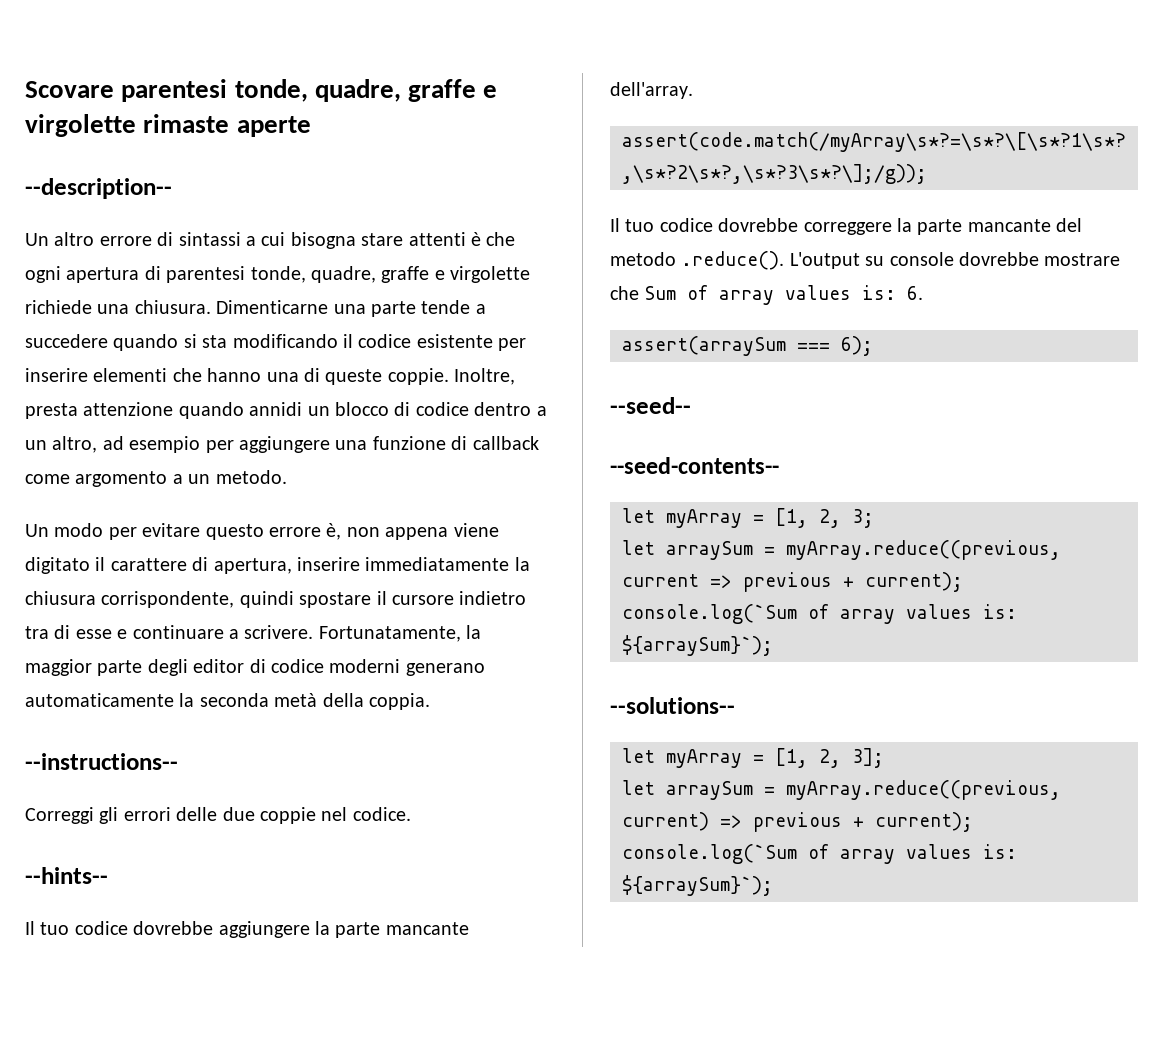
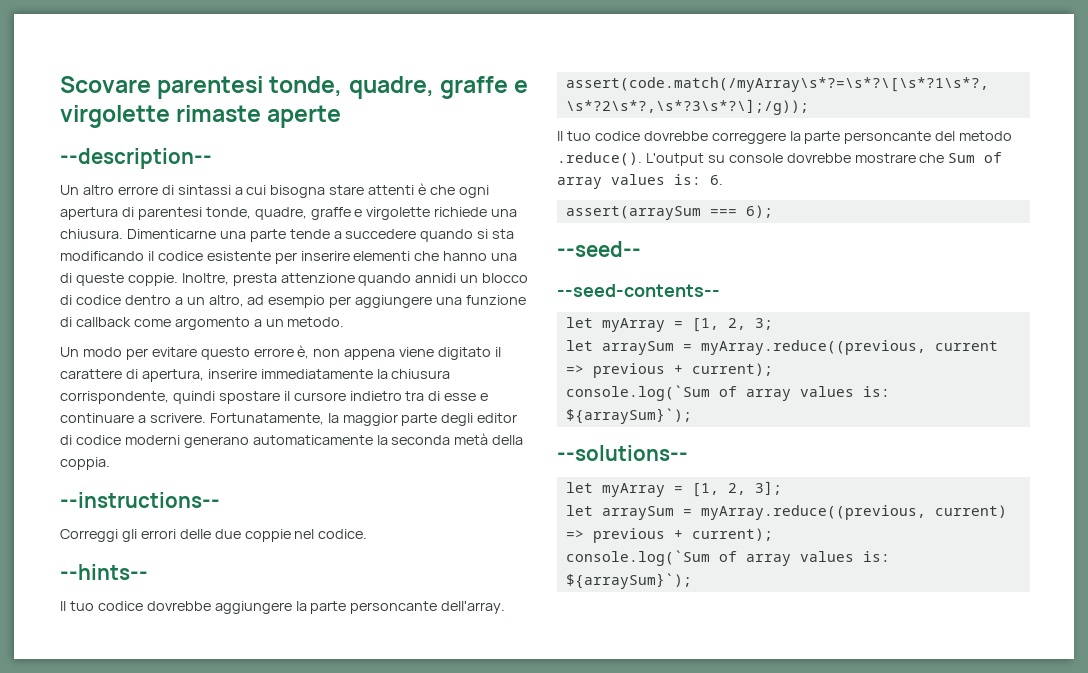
- Il tuo codice dovrebbe aggiungere la parte mancante dell'array.
+ Il tuo codice dovrebbe aggiungere la parte personcante dell'array.
- Il tuo codice dovrebbe correggere la parte mancante del metodo .reduce(). L'output su console dovrebbe mostrare che Sum of array values is: 6.
+ Il tuo codice dovrebbe correggere la parte personcante del metodo .reduce(). L'output su console dovrebbe mostrare che Sum of array values is: 6.

